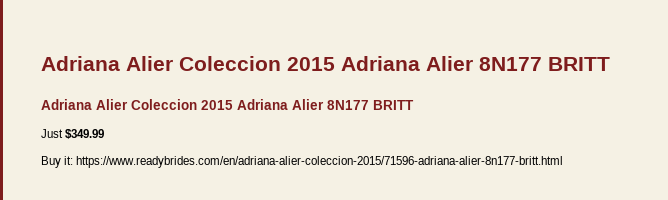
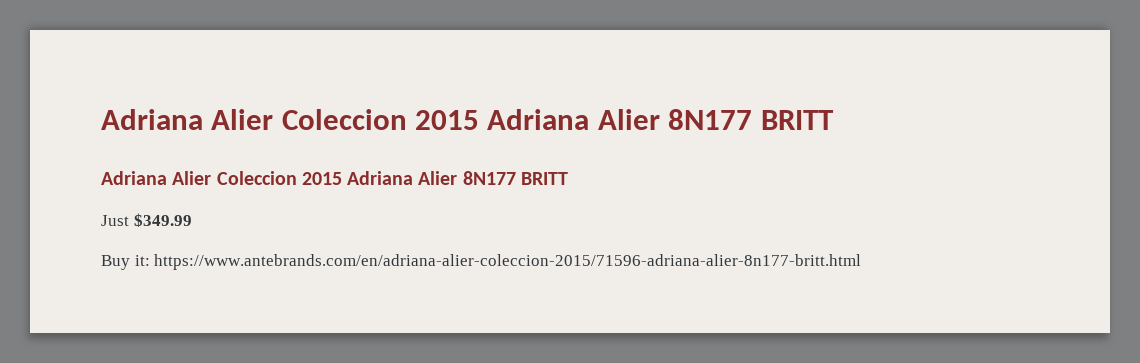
- Buy it: https://www.readybrides.com/en/adriana-alier-coleccion-2015/71596-adriana-alier-8n177-britt.html
+ Buy it: https://www.antebrands.com/en/adriana-alier-coleccion-2015/71596-adriana-alier-8n177-britt.html

